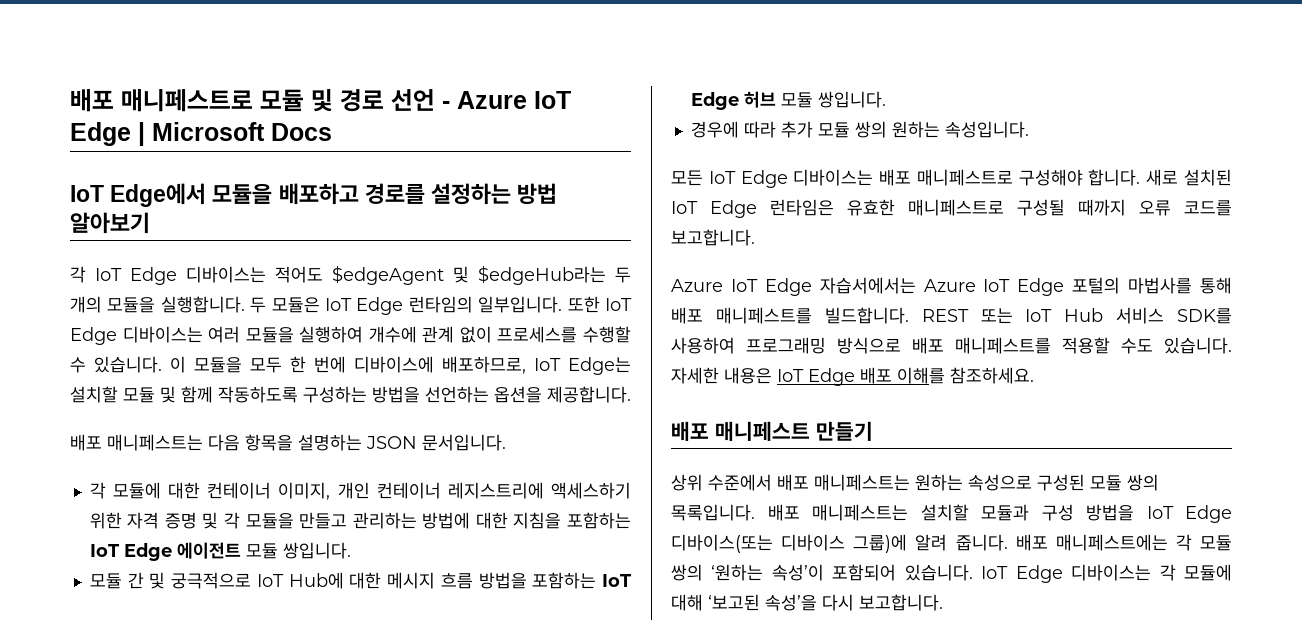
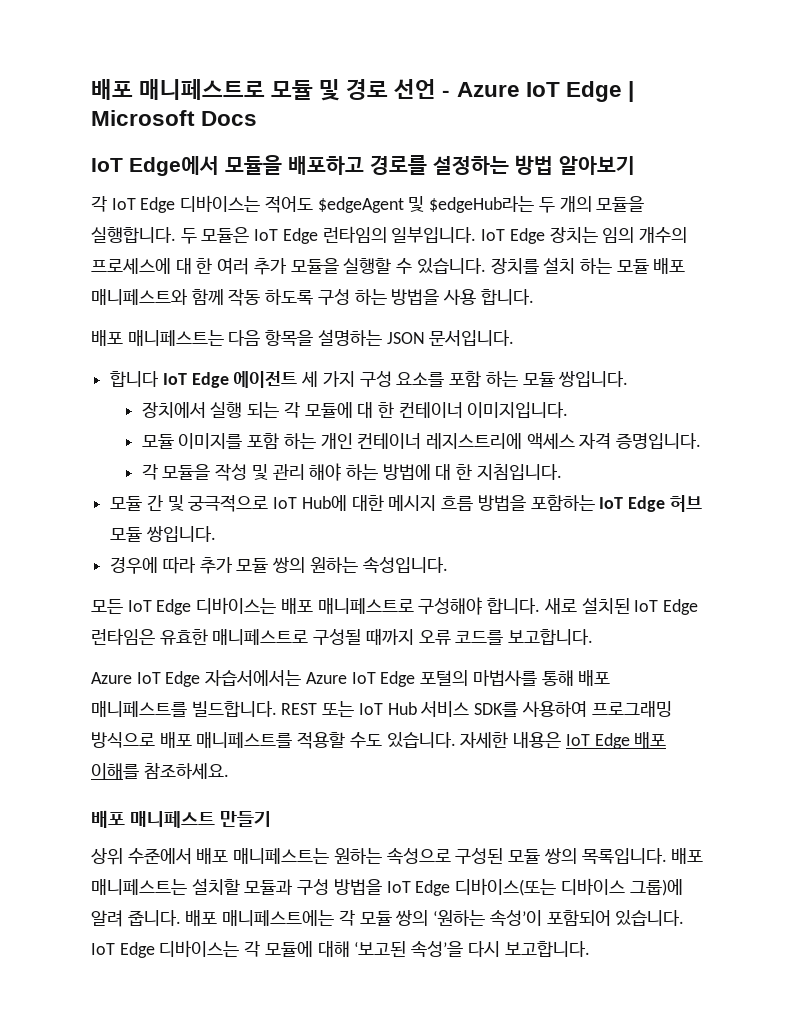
- 또한 IoT Edge 디바이스는 여러 모듈을 실행하여 개수에 관계 없이 프로세스를 수행할 수 있습니다. 이 모듈을 모두 한 번에 디바이스에 배포하므로, IoT Edge는 설치할 모듈 및 함께 작동하도록 구성하는 방법을 선언하는 옵션을 제공합니다.
+ IoT Edge 장치는 임의 개수의 프로세스에 대 한 여러 추가 모듈을 실행할 수 있습니다. 장치를 설치 하는 모듈 배포 매니페스트와 함께 작동 하도록 구성 하는 방법을 사용 합니다.
- 각 모듈에 대한 컨테이너 이미지, 개인 컨테이너 레지스트리에 액세스하기 위한 자격 증명 및 각 모듈을 만들고 관리하는 방법에 대한 지침을 포함하는 IoT Edge 에이전트 모듈 쌍입니다.
+ 합니다 IoT Edge 에이전트 세 가지 구성 요소를 포함 하는 모듈 쌍입니다.
+ 장치에서 실행 되는 각 모듈에 대 한 컨테이너 이미지입니다.
+ 모듈 이미지를 포함 하는 개인 컨테이너 레지스트리에 액세스 자격 증명입니다.
+ 각 모듈을 작성 및 관리 해야 하는 방법에 대 한 지침입니다.

